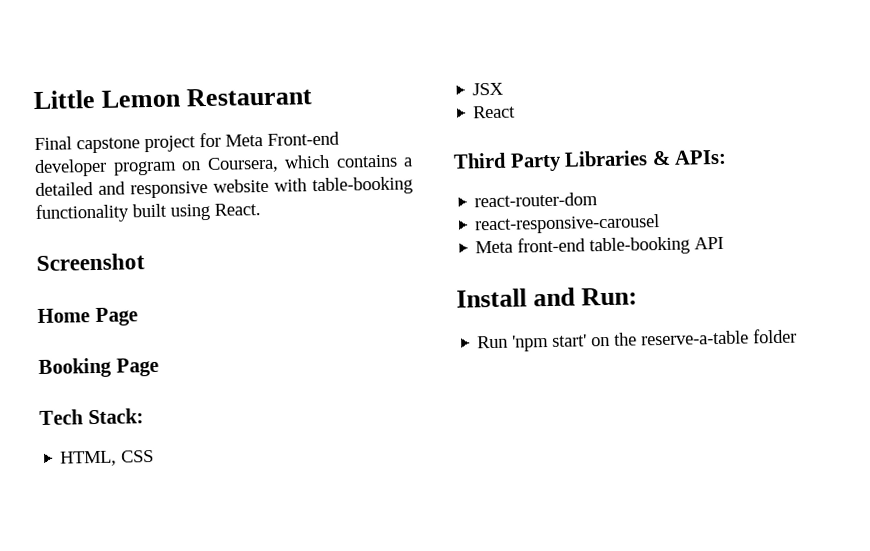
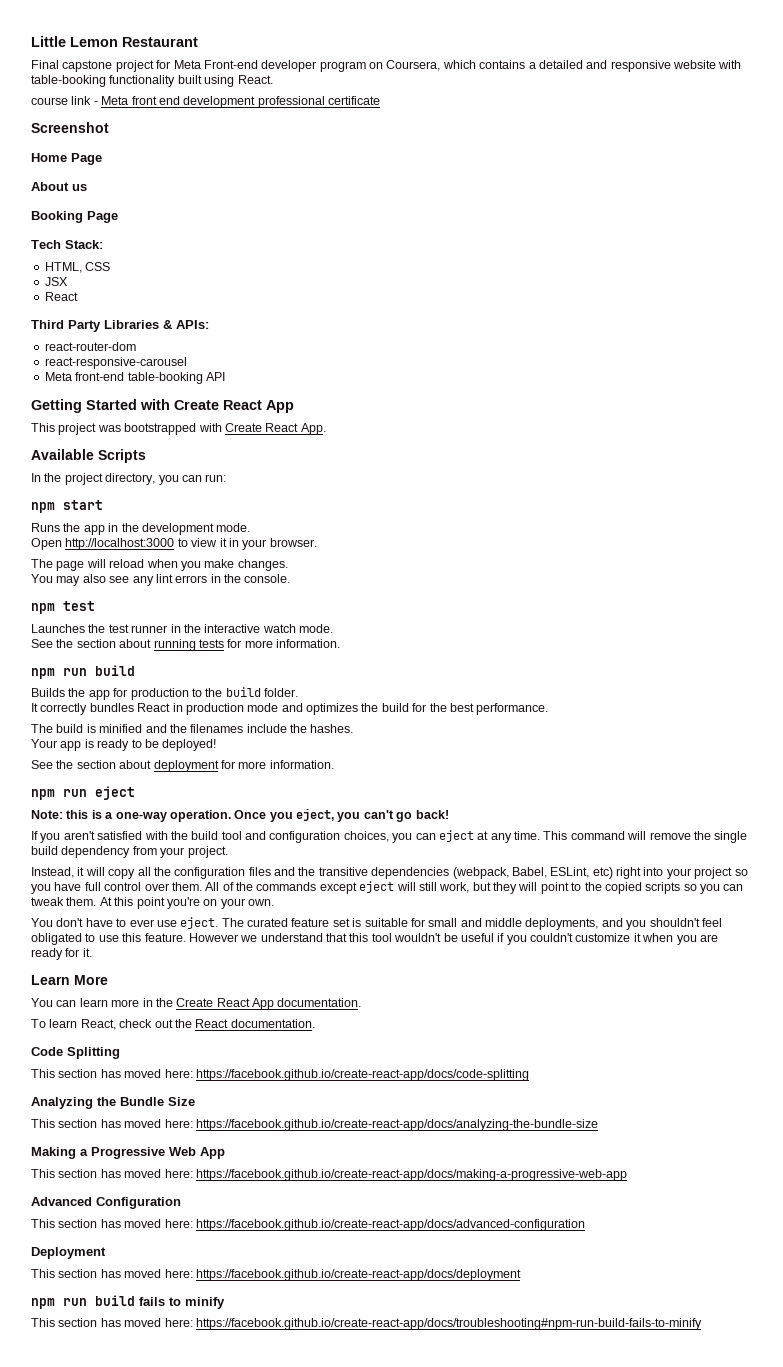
+ course link - Meta front end development professional certificate
+ About us
- Install and Run:
- Run 'npm start' on the reserve-a-table folder
+ Getting Started with Create React App
+ This project was bootstrapped with Create React App.
+ Available Scripts
+ In the project directory, you can run:
+ npm start
+ Runs the app in the development mode.
+ Open http://localhost:3000 to view it in your browser.
+ The page will reload when you make changes.
+ You may also see any lint errors in the console.
+ npm test
+ Launches the test runner in the interactive watch mode.
+ See the section about running tests for more information.
+ npm run build
+ Builds the app for production to the build folder.
+ It correctly bundles React in production mode and optimizes the build for the best performance.
+ The build is minified and the filenames include the hashes.
+ Your app is ready to be deployed!
+ See the section about deployment for more information.
+ npm run eject
+ Note: this is a one-way operation. Once you eject, you can't go back!
+ If you aren't satisfied with the build tool and configuration choices, you can eject at any time. This command will remove the single build dependency from your project.
+ Instead, it will copy all the configuration files and the transitive dependencies (webpack, Babel, ESLint, etc) right into your project so you have full control over them. All of the commands except eject will still work, but they will point to the copied scripts so you can tweak them. At this point you're on your own.
+ You don't have to ever use eject. The curated feature set is suitable for small and middle deployments, and you shouldn't feel obligated to use this feature. However we understand that this tool wouldn't be useful if you couldn't customize it when you are ready for it.
+ Learn More
+ You can learn more in the Create React App documentation.
+ To learn React, check out the React documentation.
+ Code Splitting
+ This section has moved here: https://facebook.github.io/create-react-app/docs/code-splitting
+ Analyzing the Bundle Size
+ This section has moved here: https://facebook.github.io/create-react-app/docs/analyzing-the-bundle-size
+ Making a Progressive Web App
+ This section has moved here: https://facebook.github.io/create-react-app/docs/making-a-progressive-web-app
+ Advanced Configuration
+ This section has moved here: https://facebook.github.io/create-react-app/docs/advanced-configuration
+ Deployment
+ This section has moved here: https://facebook.github.io/create-react-app/docs/deployment
+ npm run build fails to minify
+ This section has moved here: https://facebook.github.io/create-react-app/docs/troubleshooting#npm-run-build-fails-to-minify

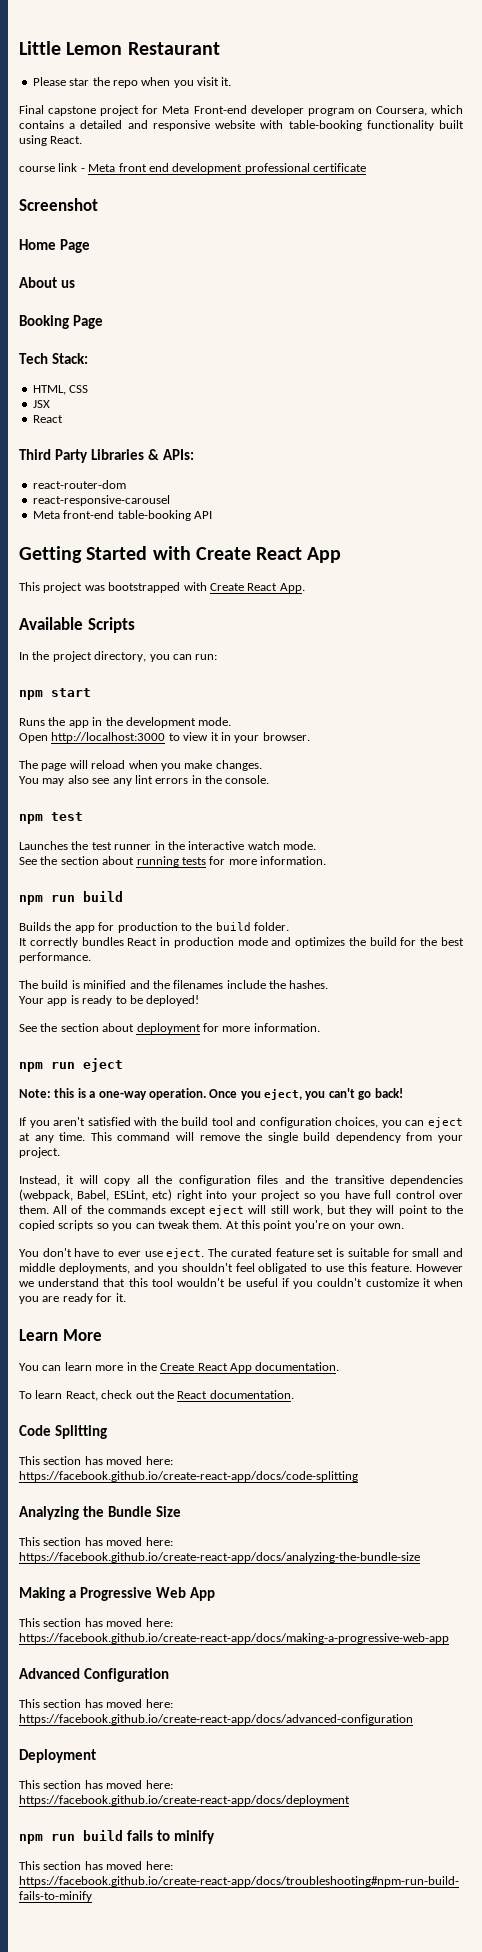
+ Please star the repo when you visit it.

